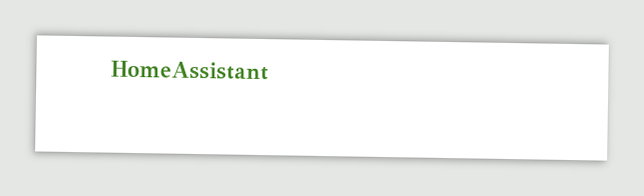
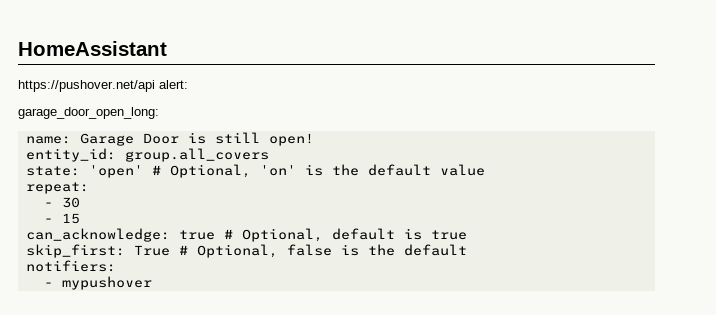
+ https://pushover.net/api alert:
+ garage_door_open_long:
+ name: Garage Door is still open!
+ entity_id: group.all_covers
+ state: 'open' # Optional, 'on' is the default value
+ repeat:
+ - 30
+ - 15
+ can_acknowledge: true # Optional, default is true
+ skip_first: True # Optional, false is the default
+ notifiers:
+ - mypushover

